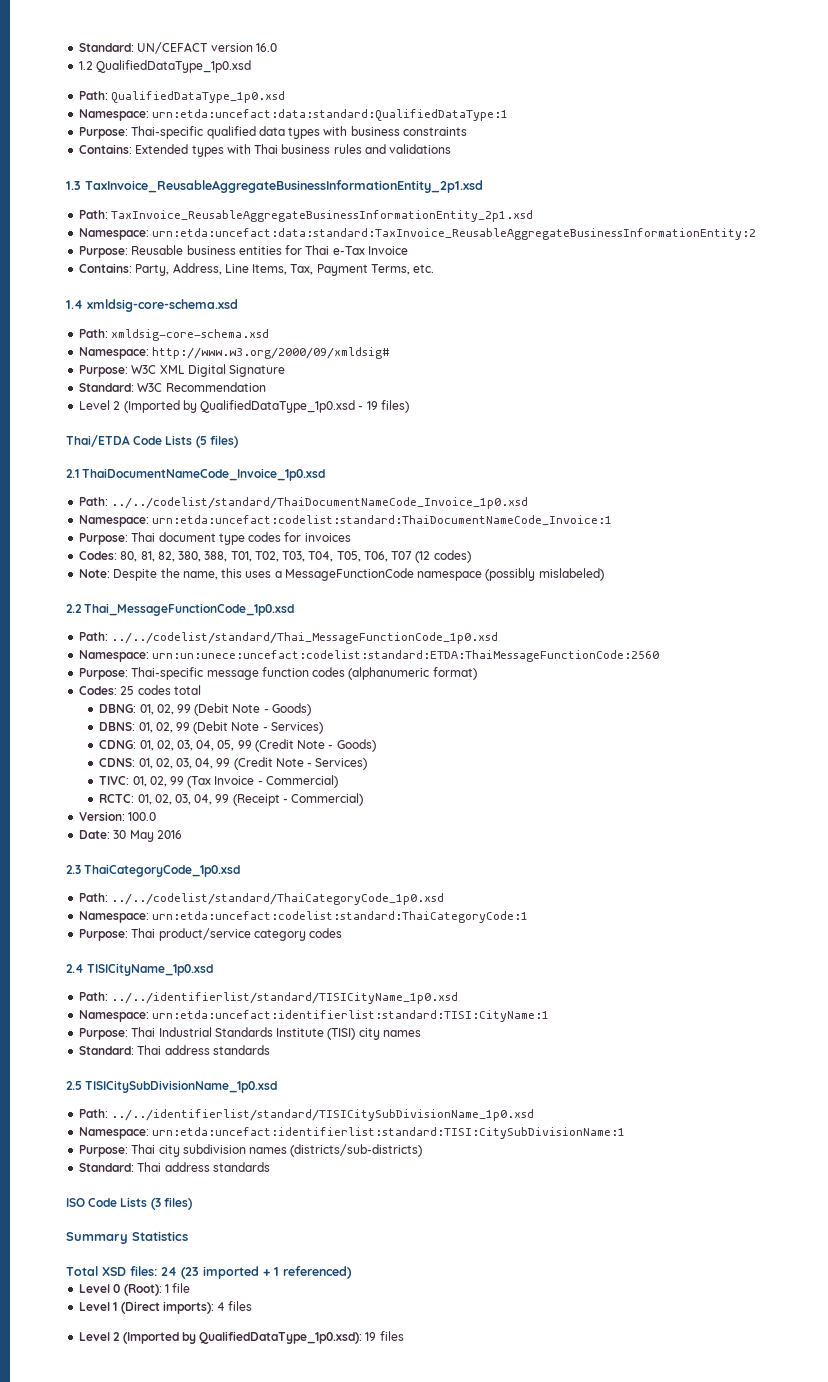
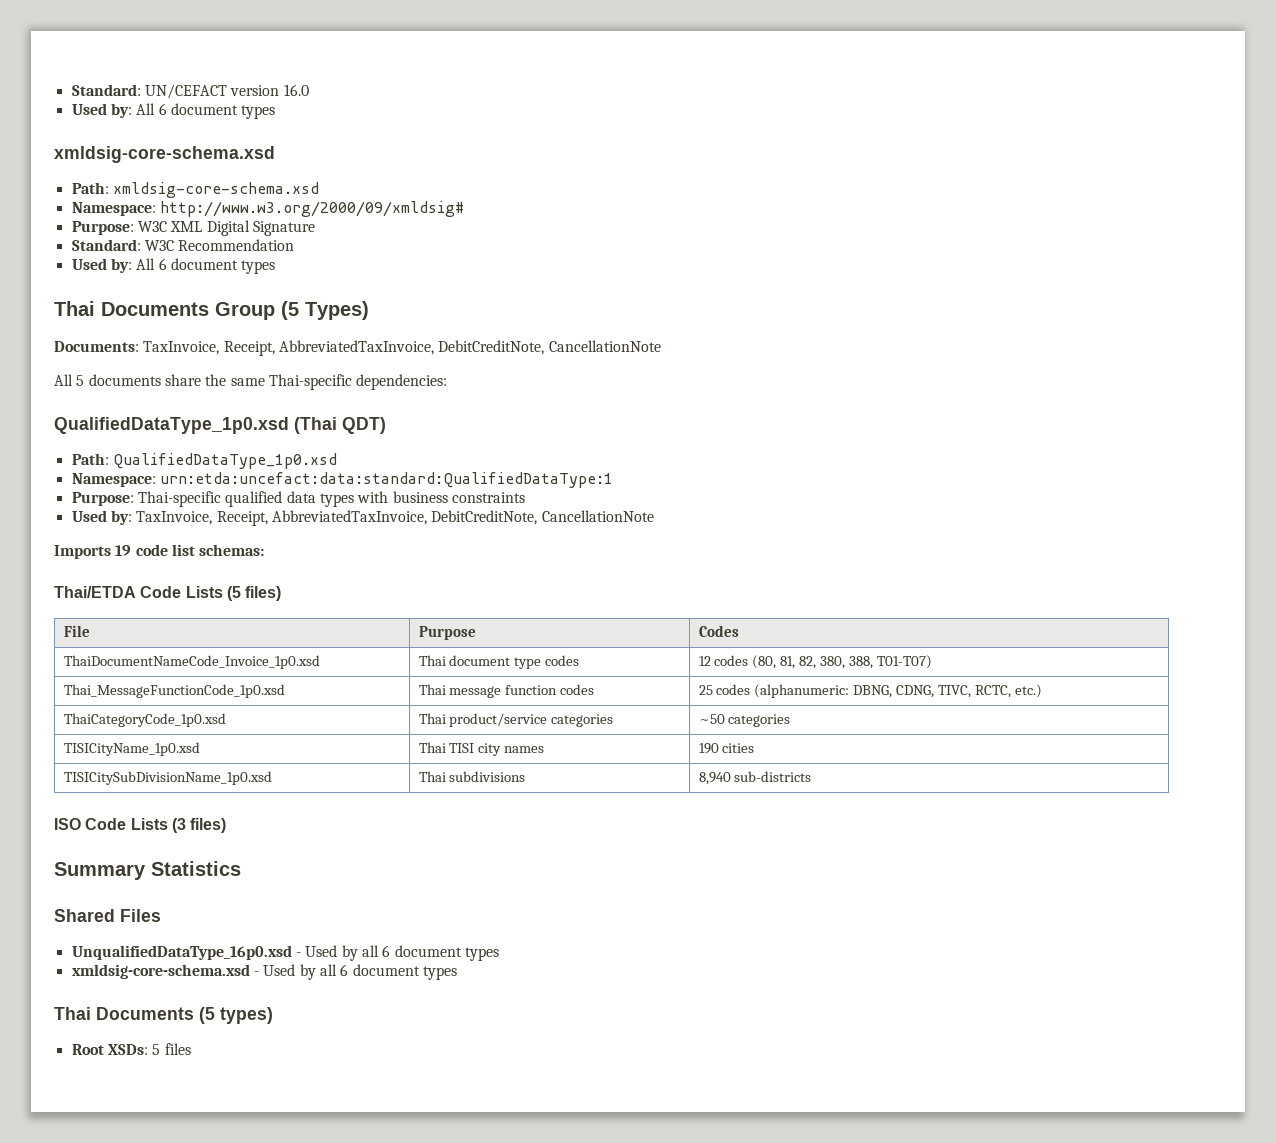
  Standard: UN/CEFACT version 16.0
- 1.2 QualifiedDataType_1p0.xsd
- Path: QualifiedDataType_1p0.xsd
- Namespace: urn:etda:uncefact:data:standard:QualifiedDataType:1
- Purpose: Thai-specific qualified data types with business constraints
- Contains: Extended types with Thai business rules and validations
- 1.3 TaxInvoice_ReusableAggregateBusinessInformationEntity_2p1.xsd
- Path: TaxInvoice_ReusableAggregateBusinessInformationEntity_2p1.xsd
- Namespace: urn:etda:uncefact:data:standard:TaxInvoice_ReusableAggregateBusinessInformationEntity:2
- Purpose: Reusable business entities for Thai e-Tax Invoice
- Contains: Party, Address, Line Items, Tax, Payment Terms, etc.
- 1.4 xmldsig-core-schema.xsd
+ Used by: All 6 document types
+ xmldsig-core-schema.xsd
  Standard: W3C Recommendation
- Level 2 (Imported by QualifiedDataType_1p0.xsd - 19 files)
+ Used by: All 6 document types
+ Thai Documents Group (5 Types)
+ Documents: TaxInvoice, Receipt, AbbreviatedTaxInvoice, DebitCreditNote, CancellationNote
+ All 5 documents share the same Thai-specific dependencies:
+ QualifiedDataType_1p0.xsd (Thai QDT)
+ Path: QualifiedDataType_1p0.xsd
+ Namespace: urn:etda:uncefact:data:standard:QualifiedDataType:1
+ Purpose: Thai-specific qualified data types with business constraints
+ Used by: TaxInvoice, Receipt, AbbreviatedTaxInvoice, DebitCreditNote, CancellationNote
+ Imports 19 code list schemas:
- 2.1 ThaiDocumentNameCode_Invoice_1p0.xsd
- Path: ../../codelist/standard/ThaiDocumentNameCode_Invoice_1p0.xsd
- Namespace: urn:etda:uncefact:codelist:standard:ThaiDocumentNameCode_Invoice:1
- Purpose: Thai document type codes for invoices
- Codes: 80, 81, 82, 380, 388, T01, T02, T03, T04, T05, T06, T07 (12 codes)
- Note: Despite the name, this uses a MessageFunctionCode namespace (possibly mislabeled)
- 2.2 Thai_MessageFunctionCode_1p0.xsd
- Path: ../../codelist/standard/Thai_MessageFunctionCode_1p0.xsd
- Namespace: urn:un:unece:uncefact:codelist:standard:ETDA:ThaiMessageFunctionCode:2560
- Purpose: Thai-specific message function codes (alphanumeric format)
- Codes: 25 codes total
- DBNG: 01, 02, 99 (Debit Note - Goods)
- DBNS: 01, 02, 99 (Debit Note - Services)
- CDNG: 01, 02, 03, 04, 05, 99 (Credit Note - Goods)
- CDNS: 01, 02, 03, 04, 99 (Credit Note - Services)
- TIVC: 01, 02, 99 (Tax Invoice - Commercial)
- RCTC: 01, 02, 03, 04, 99 (Receipt - Commercial)
- Version: 100.0
- Date: 30 May 2016
- 2.3 ThaiCategoryCode_1p0.xsd
- Path: ../../codelist/standard/ThaiCategoryCode_1p0.xsd
- Namespace: urn:etda:uncefact:codelist:standard:ThaiCategoryCode:1
- Purpose: Thai product/service category codes
- 2.4 TISICityName_1p0.xsd
- Path: ../../identifierlist/standard/TISICityName_1p0.xsd
- Namespace: urn:etda:uncefact:identifierlist:standard:TISI:CityName:1
- Purpose: Thai Industrial Standards Institute (TISI) city names
- Standard: Thai address standards
- 2.5 TISICitySubDivisionName_1p0.xsd
- Path: ../../identifierlist/standard/TISICitySubDivisionName_1p0.xsd
- Namespace: urn:etda:uncefact:identifierlist:standard:TISI:CitySubDivisionName:1
- Purpose: Thai city subdivision names (districts/sub-districts)
- Standard: Thai address standards
+ File | Purpose | Codes
+ ThaiDocumentNameCode_Invoice_1p0.xsd | Thai document type codes | 12 codes (80, 81, 82, 380, 388, T01-T07)
+ Thai_MessageFunctionCode_1p0.xsd | Thai message function codes | 25 codes (alphanumeric: DBNG, CDNG, TIVC, RCTC, etc.)
+ ThaiCategoryCode_1p0.xsd | Thai product/service categories | ~50 categories
+ TISICityName_1p0.xsd | Thai TISI city names | 190 cities
+ TISICitySubDivisionName_1p0.xsd | Thai subdivisions | 8,940 sub-districts
- Total XSD files: 24 (23 imported + 1 referenced)
- Level 0 (Root): 1 file
- Level 1 (Direct imports): 4 files
- Level 2 (Imported by QualifiedDataType_1p0.xsd): 19 files
+ Shared Files
+ UnqualifiedDataType_16p0.xsd - Used by all 6 document types
+ xmldsig-core-schema.xsd - Used by all 6 document types
+ Thai Documents (5 types)
+ Root XSDs: 5 files

